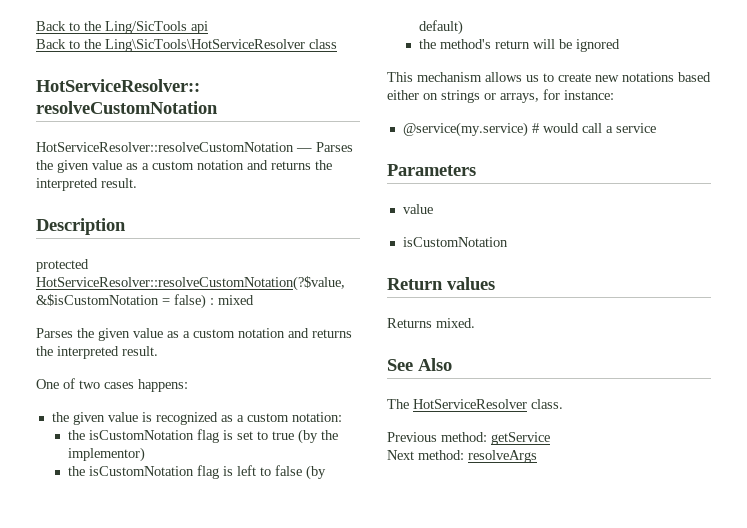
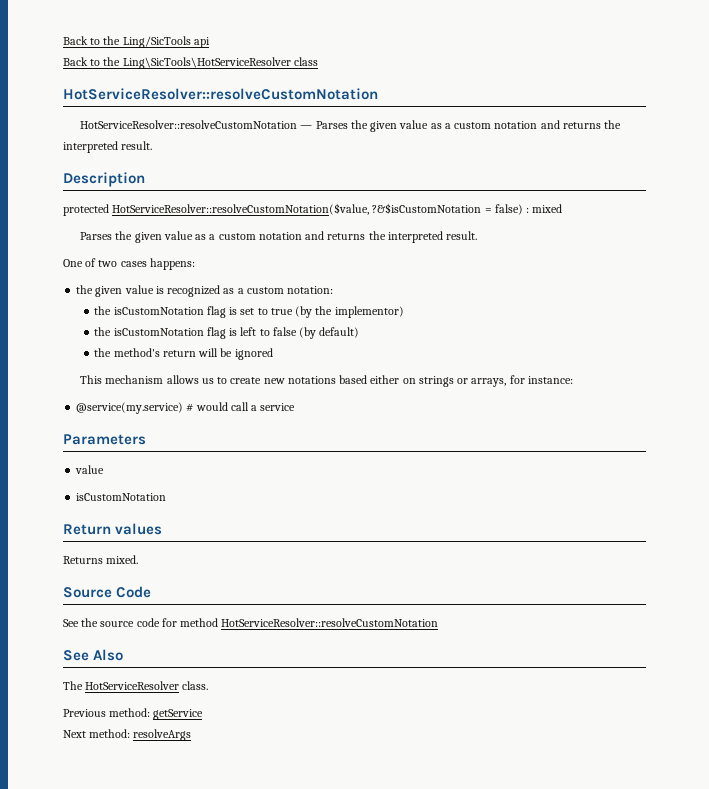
- protected HotServiceResolver::resolveCustomNotation(?$value, &$isCustomNotation = false) : mixed
+ protected HotServiceResolver::resolveCustomNotation($value, ?&$isCustomNotation = false) : mixed
+ Source Code
+ See the source code for method HotServiceResolver::resolveCustomNotation

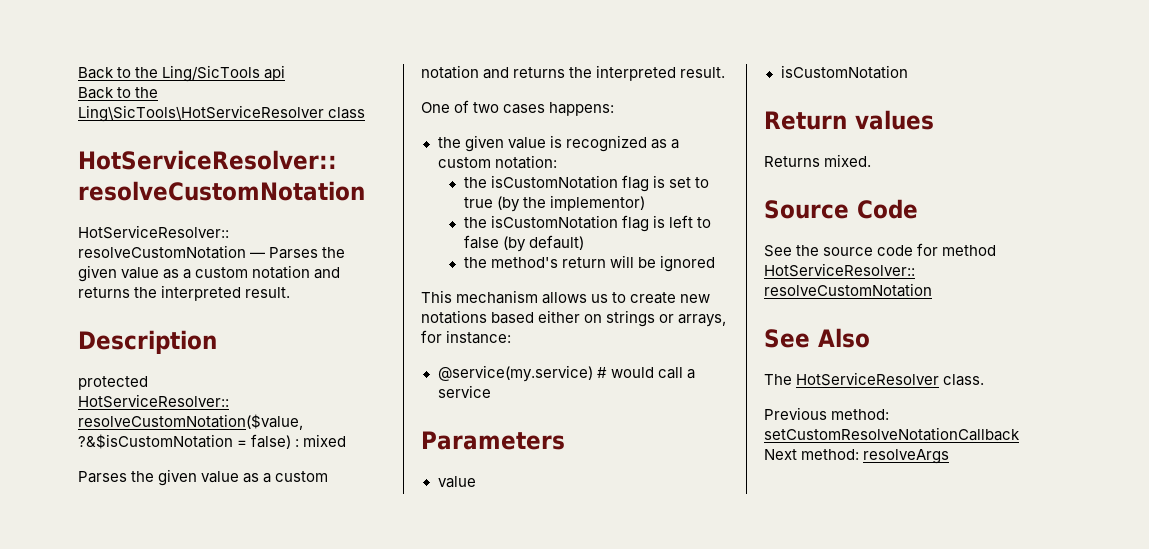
- Previous method: getService
+ Previous method: setCustomResolveNotationCallback

